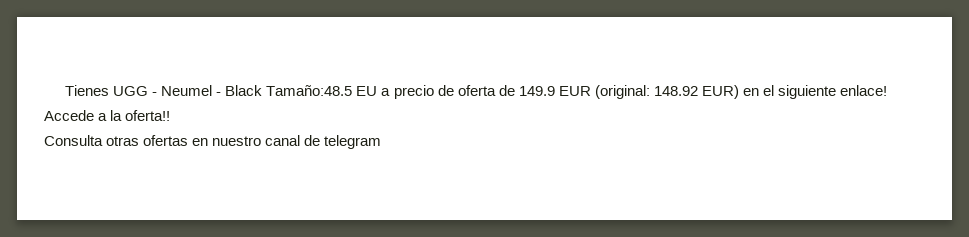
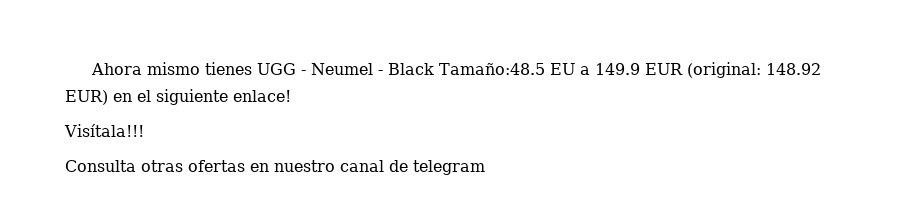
- Tienes UGG - Neumel - Black Tamaño:48.5 EU a precio de oferta de 149.9 EUR (original: 148.92 EUR) en el siguiente enlace!
+ Ahora mismo tienes UGG - Neumel - Black Tamaño:48.5 EU a 149.9 EUR (original: 148.92 EUR) en el siguiente enlace!
- Accede a la oferta!!
+ Visítala!!!

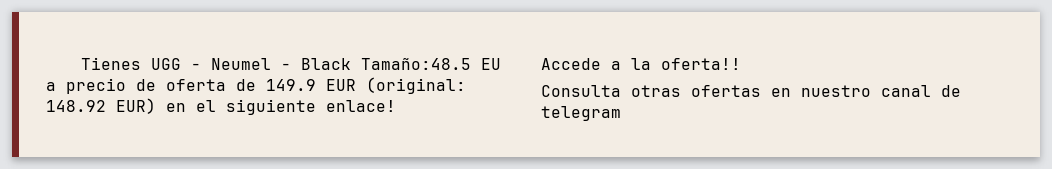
- Ahora mismo tienes UGG - Neumel - Black Tamaño:48.5 EU a 149.9 EUR (original: 148.92 EUR) en el siguiente enlace!
+ Tienes UGG - Neumel - Black Tamaño:48.5 EU a precio de oferta de 149.9 EUR (original: 148.92 EUR) en el siguiente enlace!
- Visítala!!!
+ Accede a la oferta!!

